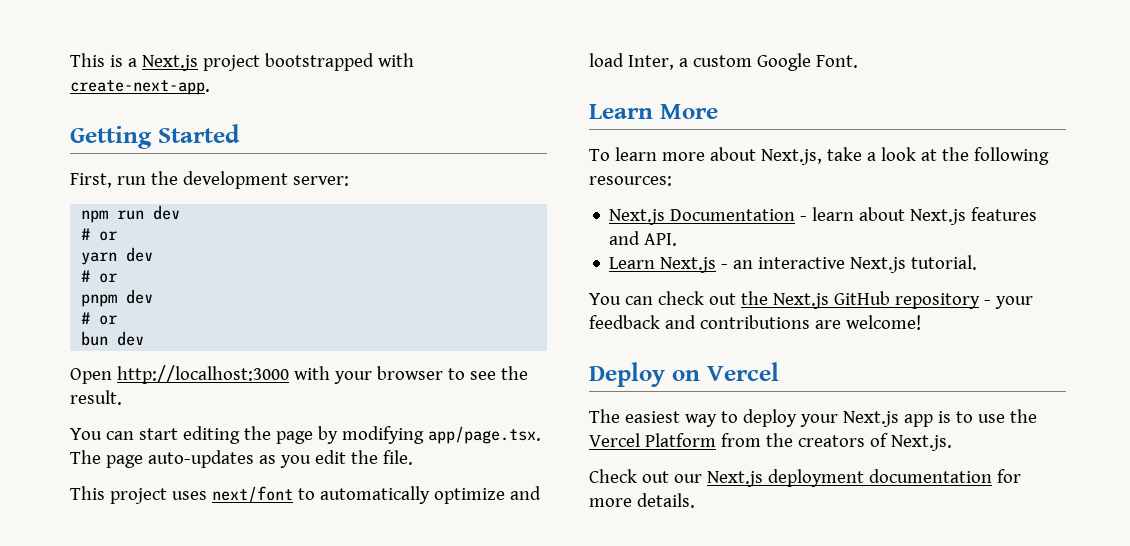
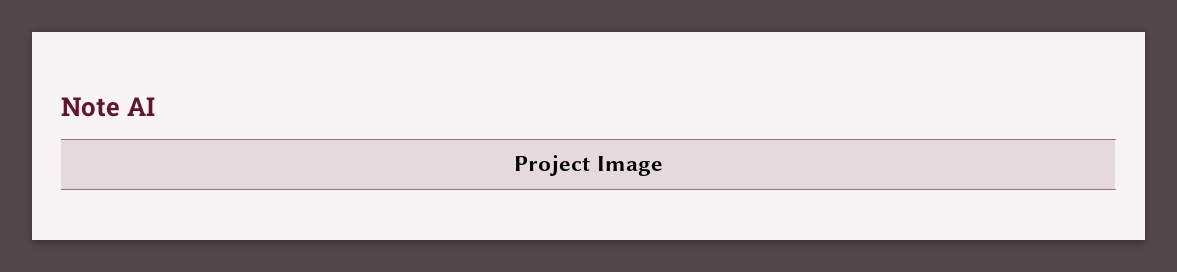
- This is a Next.js project bootstrapped with create-next-app.
- Getting Started
- First, run the development server:
- npm run dev
- # or
- yarn dev
- # or
- pnpm dev
- # or
- bun dev
- Open http://localhost:3000 with your browser to see the result.
- You can start editing the page by modifying app/page.tsx. The page auto-updates as you edit the file.
- This project uses next/font to automatically optimize and load Inter, a custom Google Font.
- Learn More
- To learn more about Next.js, take a look at the following resources:
- Next.js Documentation - learn about Next.js features and API.
- Learn Next.js - an interactive Next.js tutorial.
- You can check out the Next.js GitHub repository - your feedback and contributions are welcome!
- Deploy on Vercel
- The easiest way to deploy your Next.js app is to use the Vercel Platform from the creators of Next.js.
- Check out our Next.js deployment documentation for more details.
+ Note AI
+ Project Image

